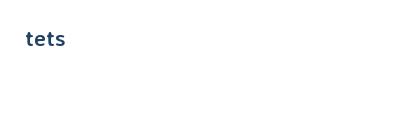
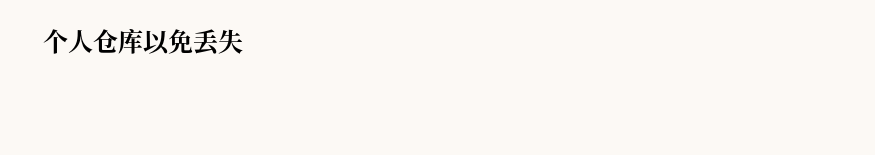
- tets
+ 个人仓库以免丢失

